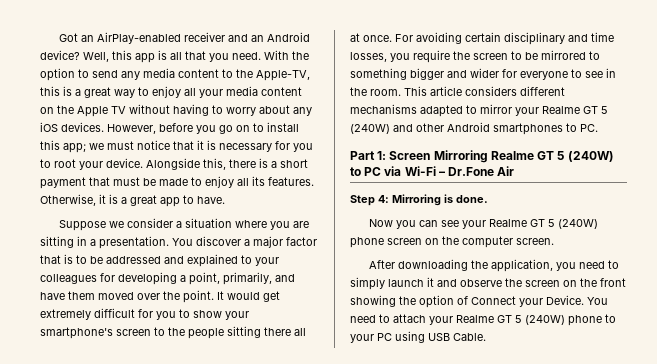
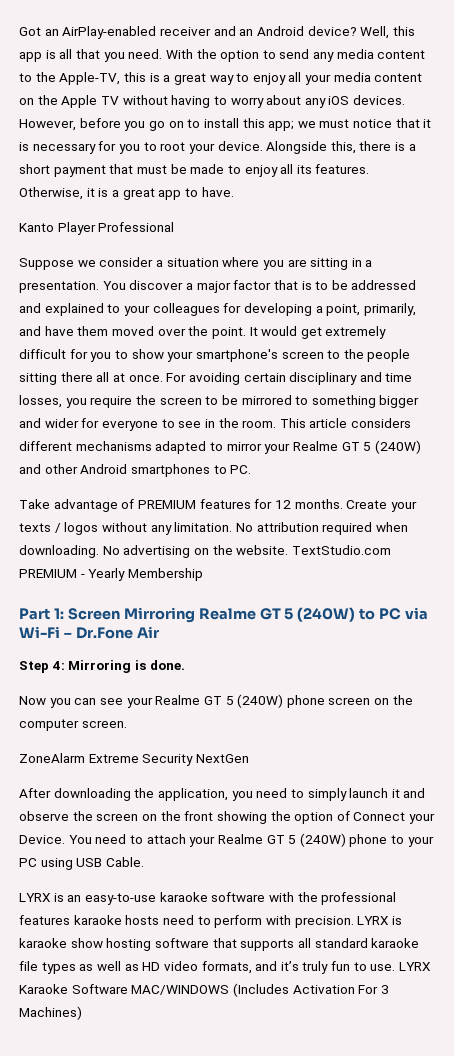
+ Kanto Player Professional
+ Take advantage of PREMIUM features for 12 months. Create your texts / logos without any limitation. No attribution required when downloading. No advertising on the website. TextStudio.com PREMIUM - Yearly Membership
+ ZoneAlarm Extreme Security NextGen
+ LYRX is an easy-to-use karaoke software with the professional features karaoke hosts need to perform with precision. LYRX is karaoke show hosting software that supports all standard karaoke file types as well as HD video formats, and it’s truly fun to use. LYRX Karaoke Software MAC/WINDOWS (Includes Activation For 3 Machines)

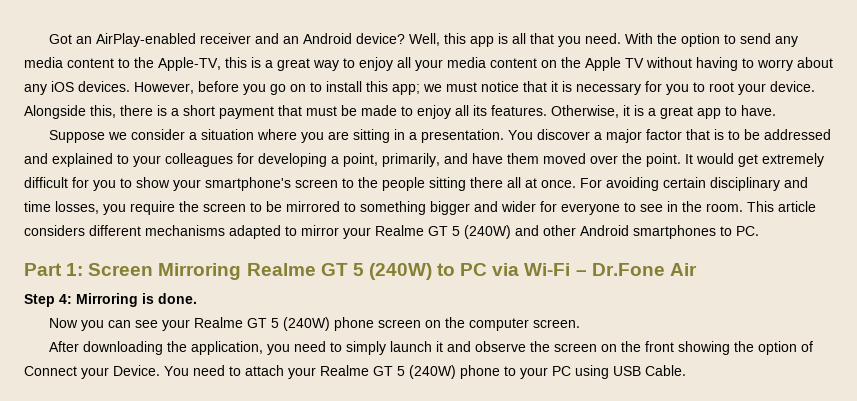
- Kanto Player Professional
- Take advantage of PREMIUM features for 12 months. Create your texts / logos without any limitation. No attribution required when downloading. No advertising on the website. TextStudio.com PREMIUM - Yearly Membership
- ZoneAlarm Extreme Security NextGen
- LYRX is an easy-to-use karaoke software with the professional features karaoke hosts need to perform with precision. LYRX is karaoke show hosting software that supports all standard karaoke file types as well as HD video formats, and it’s truly fun to use. LYRX Karaoke Software MAC/WINDOWS (Includes Activation For 3 Machines)

